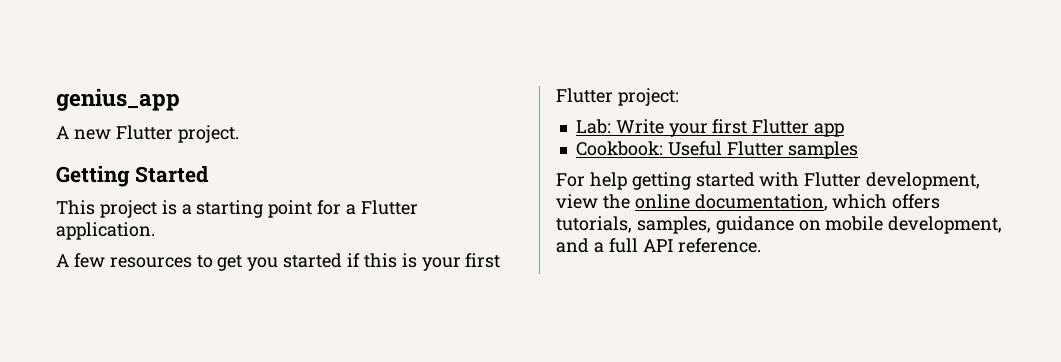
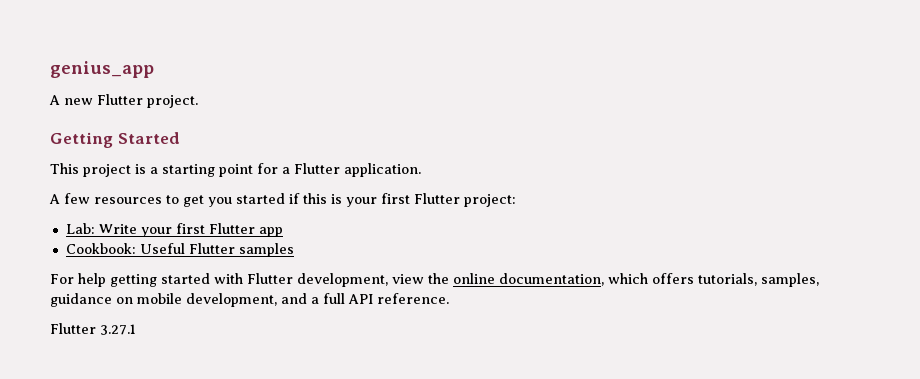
+ Flutter 3.27.1

